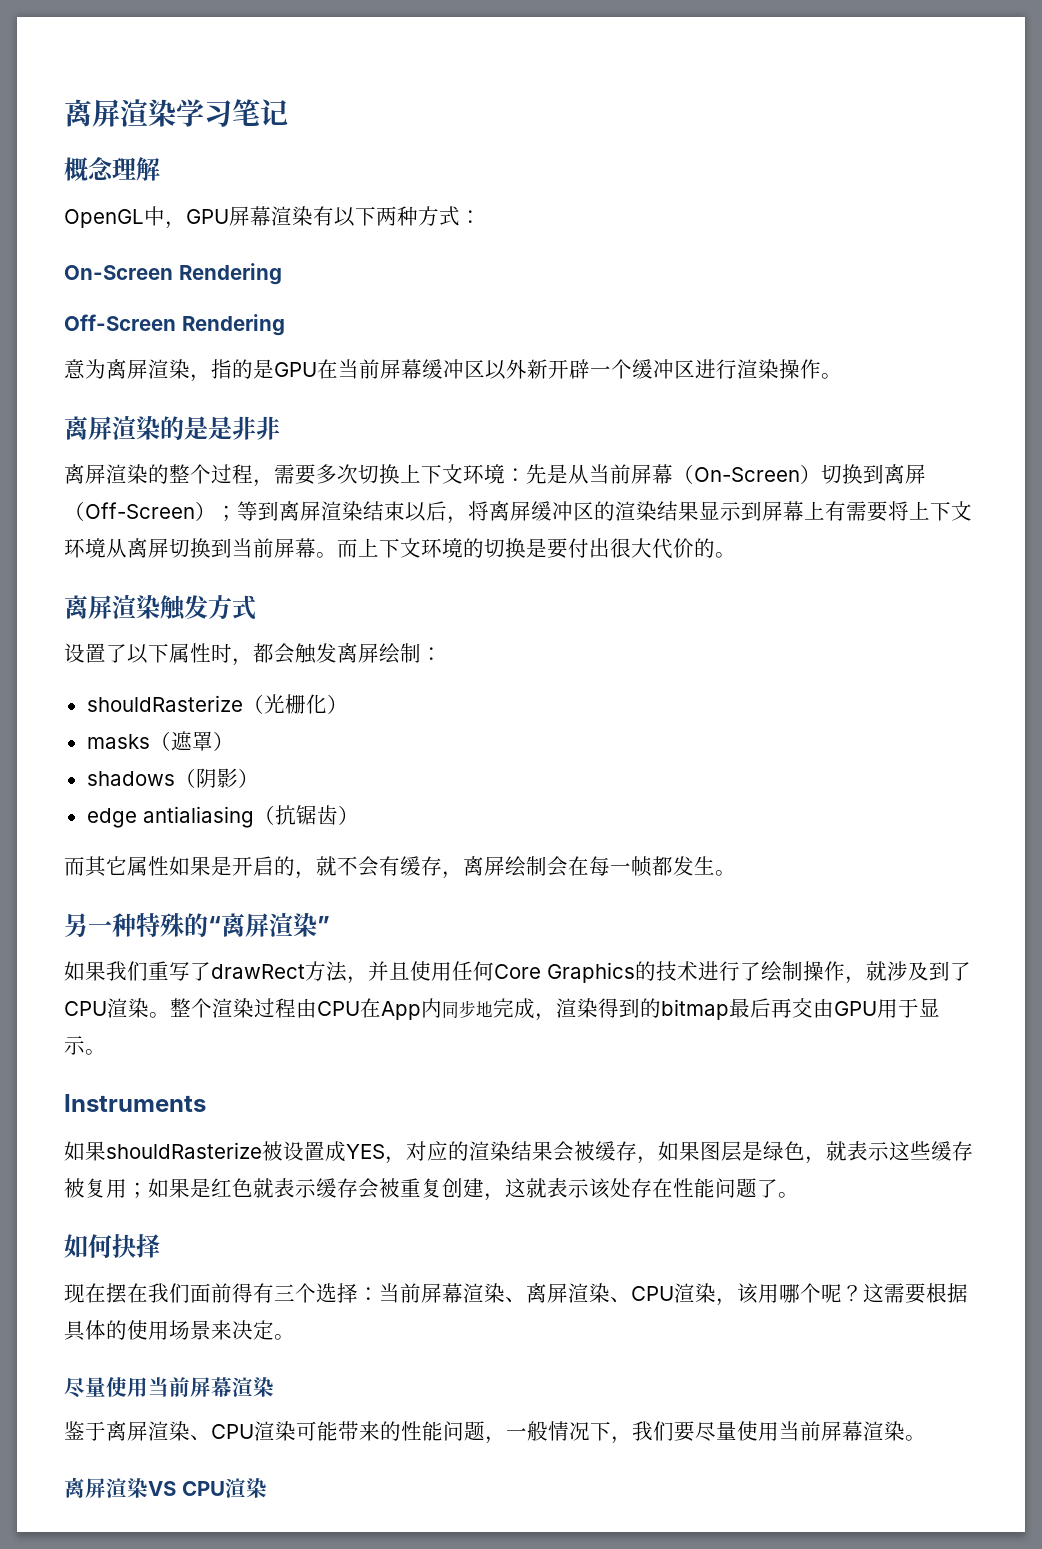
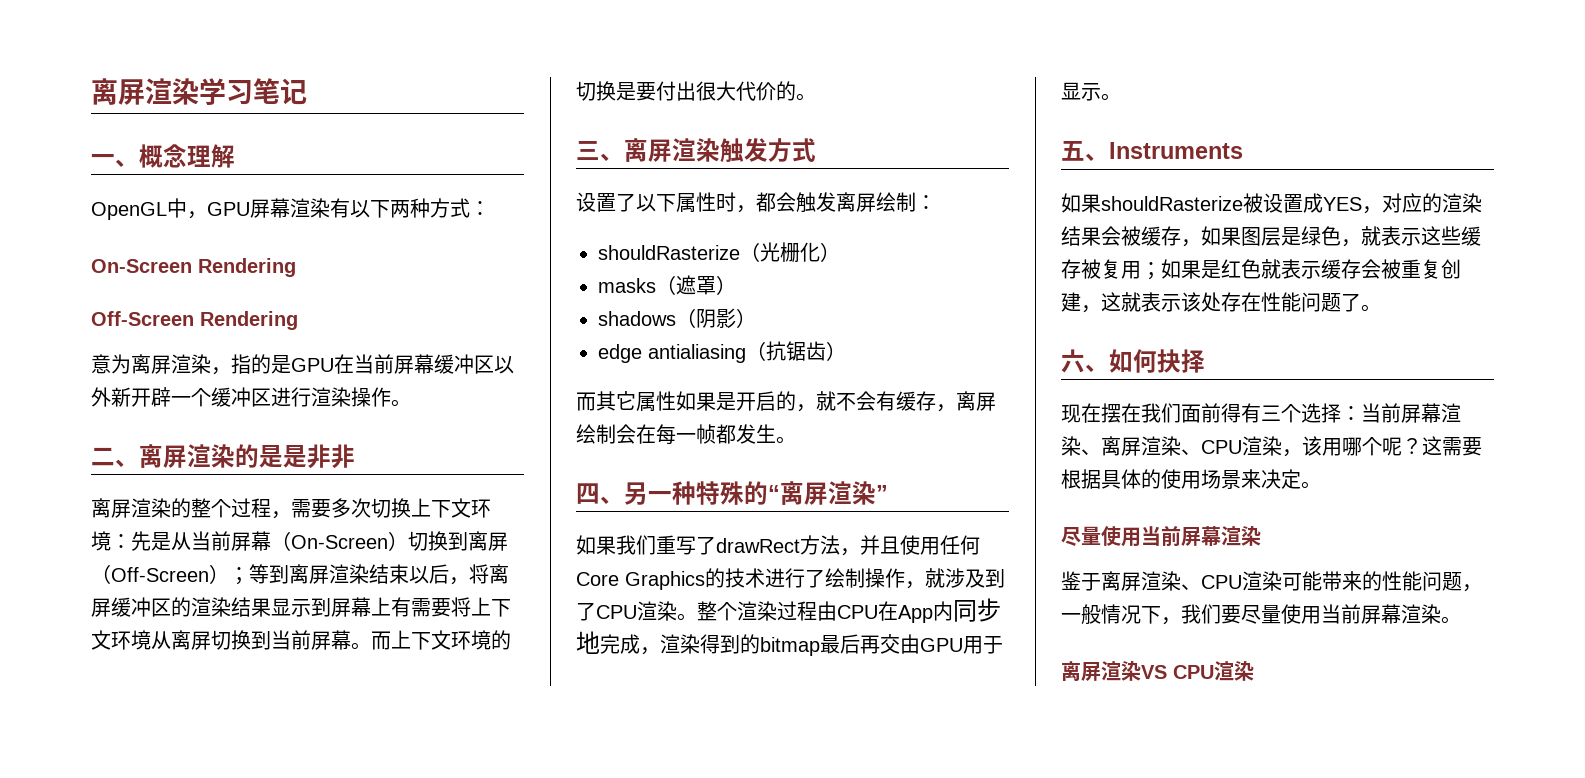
- 概念理解
+ 一、概念理解
- 离屏渲染的是是非非
+ 二、离屏渲染的是是非非
- 离屏渲染触发方式
+ 三、离屏渲染触发方式
- 另一种特殊的“离屏渲染”
+ 四、另一种特殊的“离屏渲染”
- Instruments
+ 五、Instruments
- 如何抉择
+ 六、如何抉择

